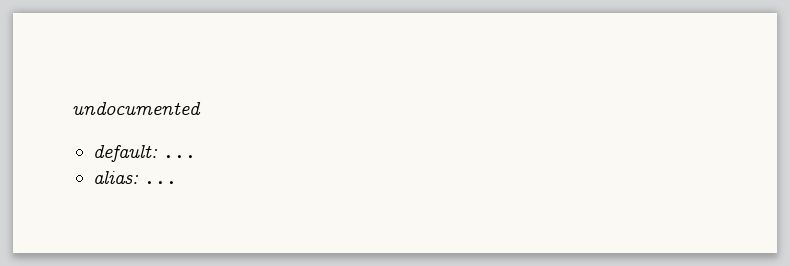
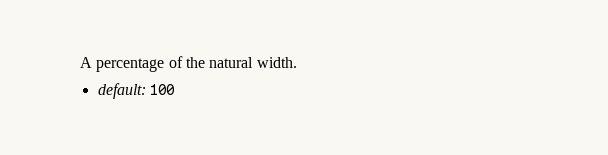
- undocumented
- default: ...
- alias: ...
+ A percentage of the natural width.
+ default: 100

